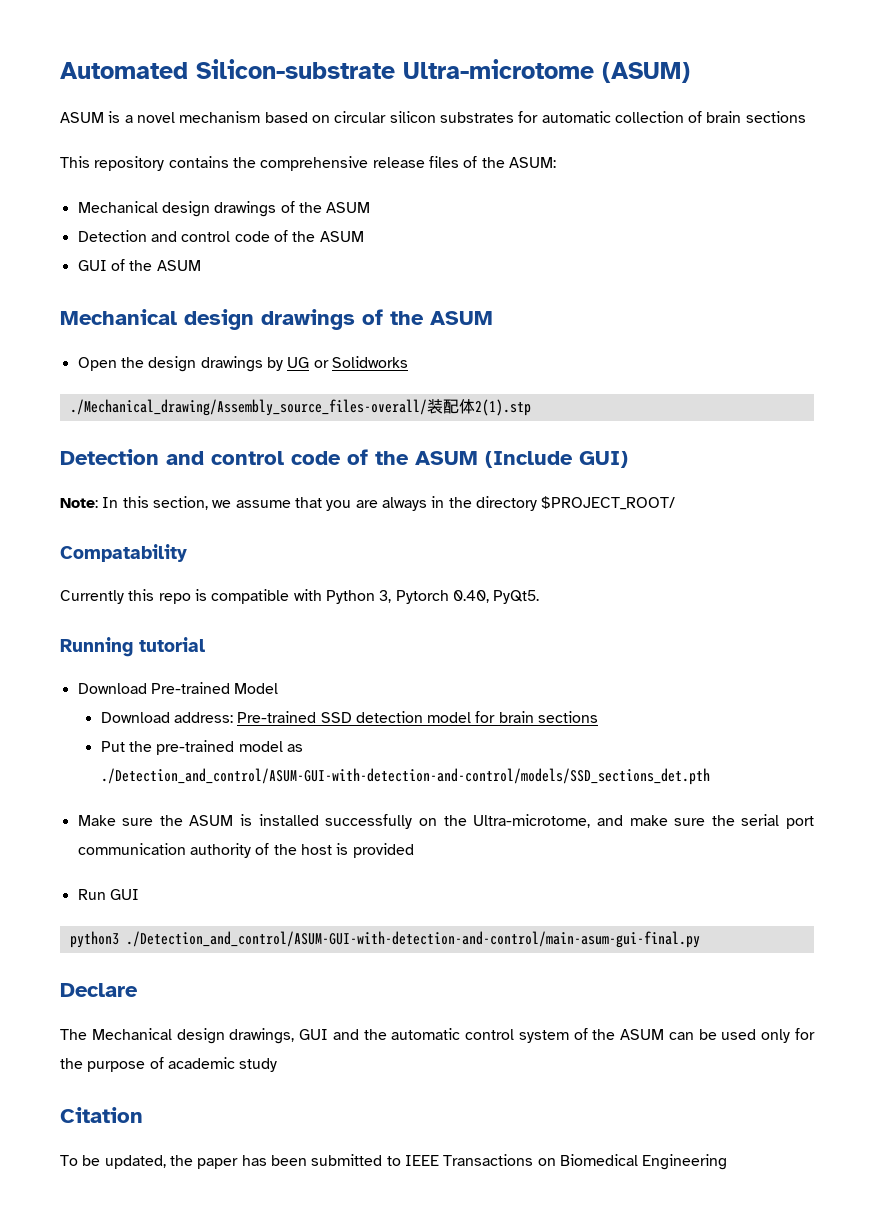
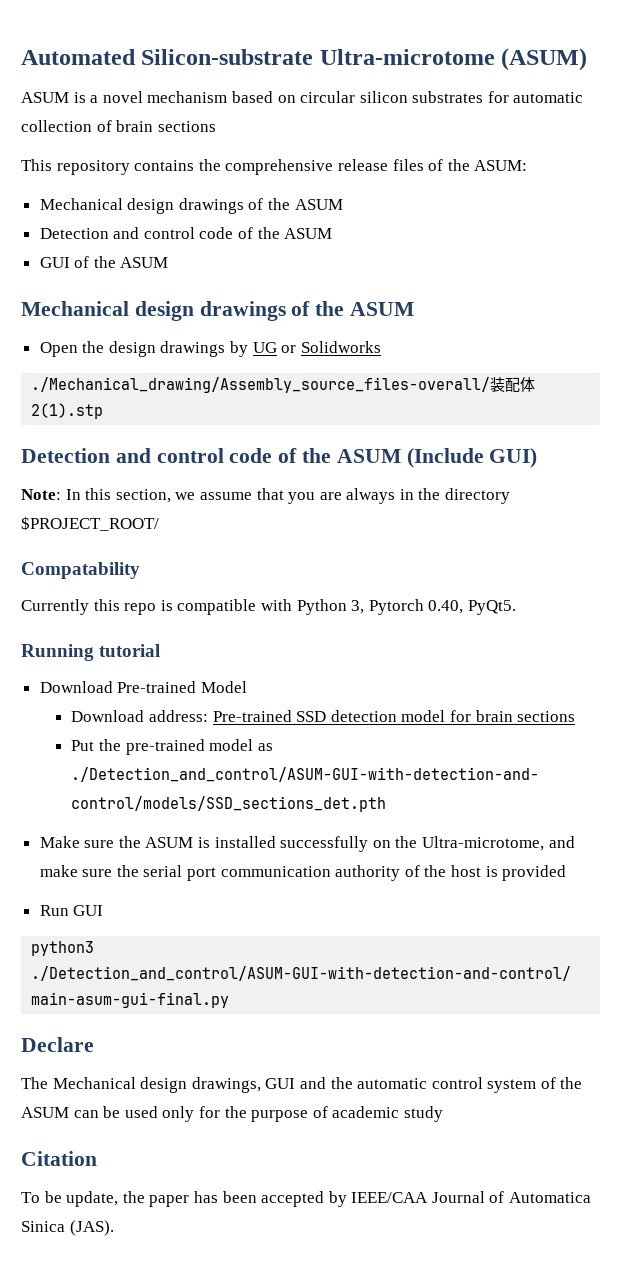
- To be updated, the paper has been submitted to IEEE Transactions on Biomedical Engineering
+ To be update, the paper has been accepted by IEEE/CAA Journal of Automatica Sinica (JAS).

